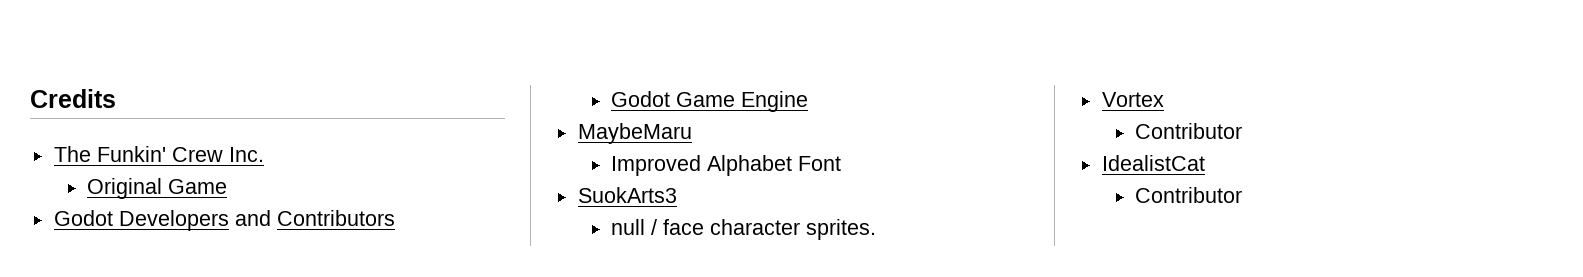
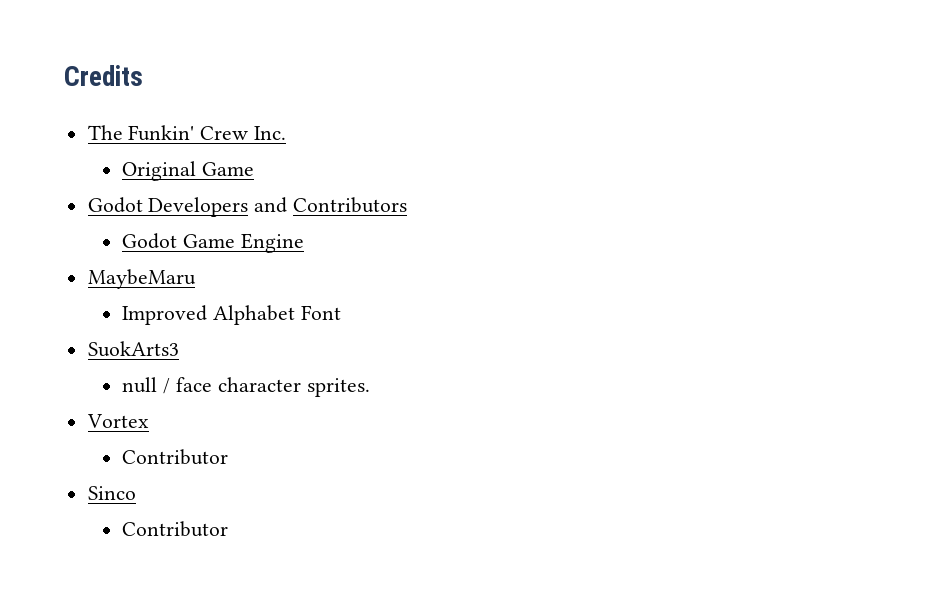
- IdealistCat
+ Sinco

